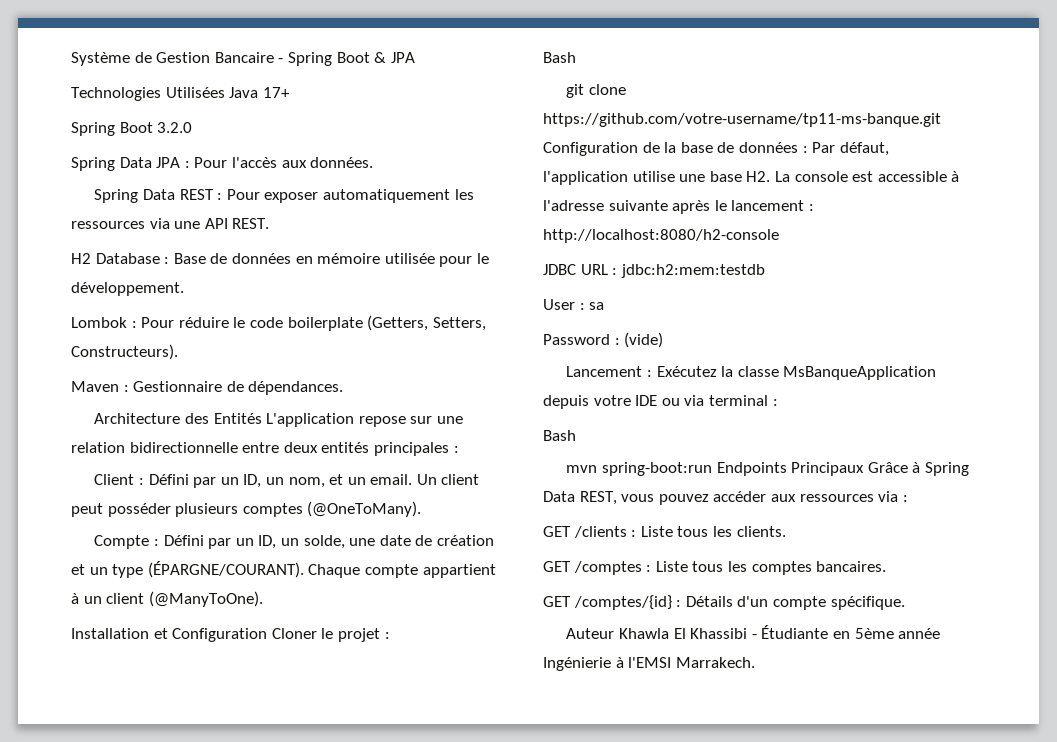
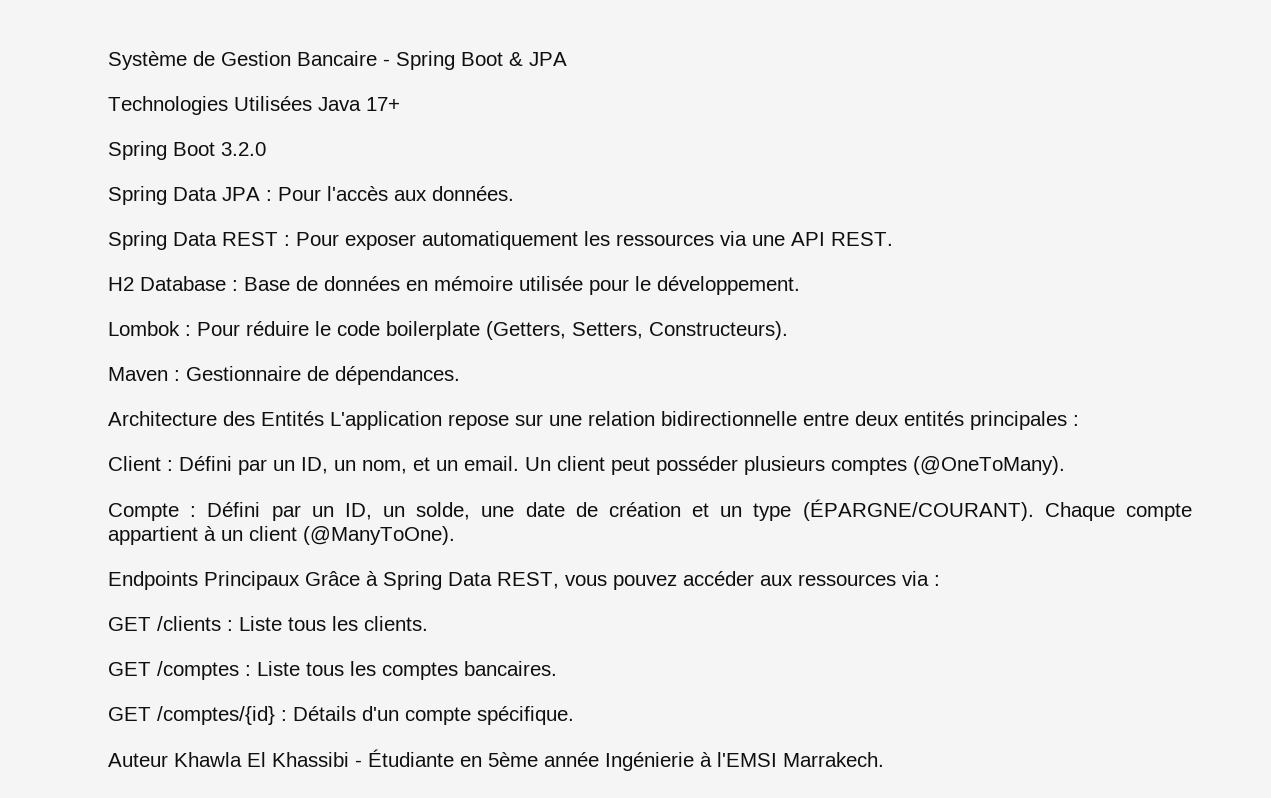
- Installation et Configuration Cloner le projet :
- Bash
- git clone https://github.com/votre-username/tp11-ms-banque.git Configuration de la base de données : Par défaut, l'application utilise une base H2. La console est accessible à l'adresse suivante après le lancement : http://localhost:8080/h2-console
- JDBC URL : jdbc:h2:mem:testdb
- User : sa
- Password : (vide)
- Lancement : Exécutez la classe MsBanqueApplication depuis votre IDE ou via terminal :
- Bash
- mvn spring-boot:run Endpoints Principaux Grâce à Spring Data REST, vous pouvez accéder aux ressources via :
+ Endpoints Principaux Grâce à Spring Data REST, vous pouvez accéder aux ressources via :

